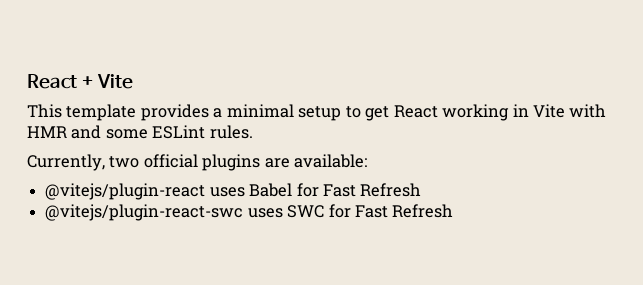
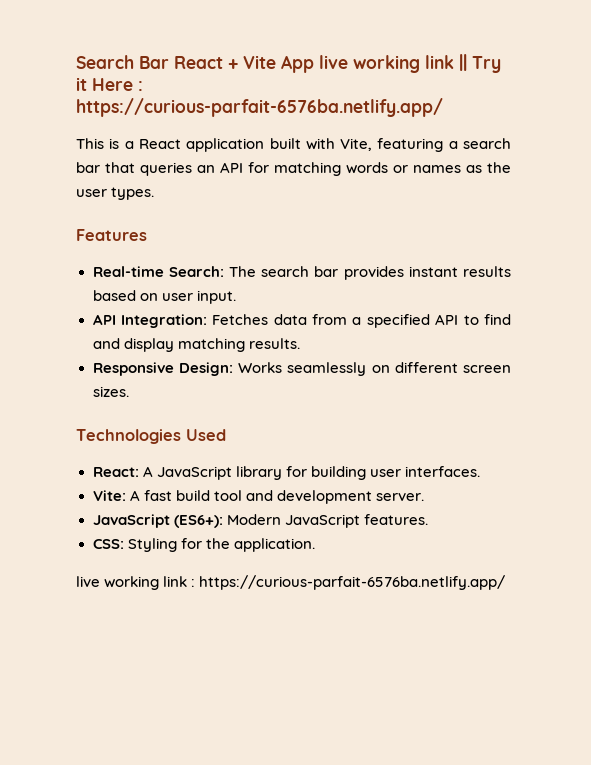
- React + Vite
- This template provides a minimal setup to get React working in Vite with HMR and some ESLint rules.
- Currently, two official plugins are available:
- @vitejs/plugin-react uses Babel for Fast Refresh
- @vitejs/plugin-react-swc uses SWC for Fast Refresh
+ Search Bar React + Vite App live working link || Try it Here : https://curious-parfait-6576ba.netlify.app/
+ This is a React application built with Vite, featuring a search bar that queries an API for matching words or names as the user types.
+ Features
+ Real-time Search: The search bar provides instant results based on user input.
+ API Integration: Fetches data from a specified API to find and display matching results.
+ Responsive Design: Works seamlessly on different screen sizes.
+ Technologies Used
+ React: A JavaScript library for building user interfaces.
+ Vite: A fast build tool and development server.
+ JavaScript (ES6+): Modern JavaScript features.
+ CSS: Styling for the application.
+ live working link : https://curious-parfait-6576ba.netlify.app/

